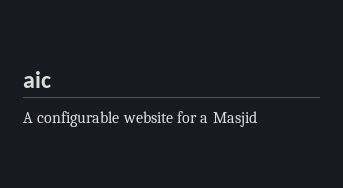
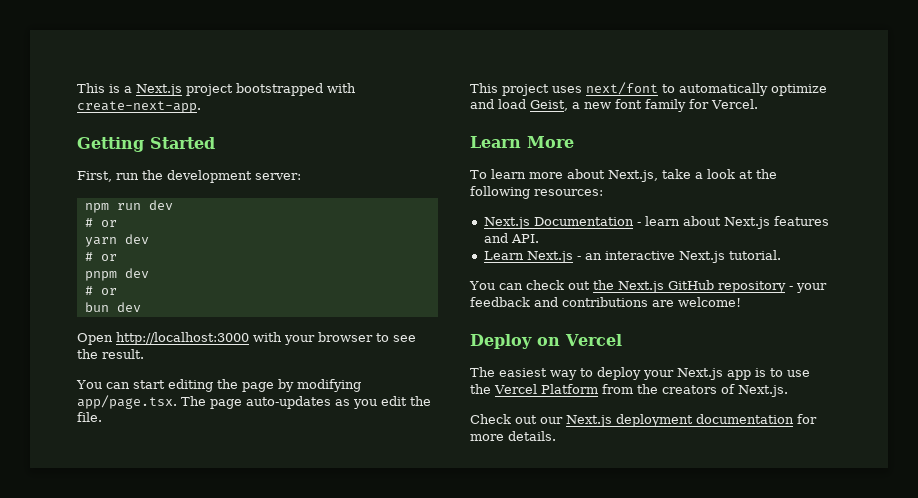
- aic
- A configurable website for a Masjid
+ This is a Next.js project bootstrapped with create-next-app.
+ Getting Started
+ First, run the development server:
+ npm run dev
+ # or
+ yarn dev
+ # or
+ pnpm dev
+ # or
+ bun dev
+ Open http://localhost:3000 with your browser to see the result.
+ You can start editing the page by modifying app/page.tsx. The page auto-updates as you edit the file.
+ This project uses next/font to automatically optimize and load Geist, a new font family for Vercel.
+ Learn More
+ To learn more about Next.js, take a look at the following resources:
+ Next.js Documentation - learn about Next.js features and API.
+ Learn Next.js - an interactive Next.js tutorial.
+ You can check out the Next.js GitHub repository - your feedback and contributions are welcome!
+ Deploy on Vercel
+ The easiest way to deploy your Next.js app is to use the Vercel Platform from the creators of Next.js.
+ Check out our Next.js deployment documentation for more details.

